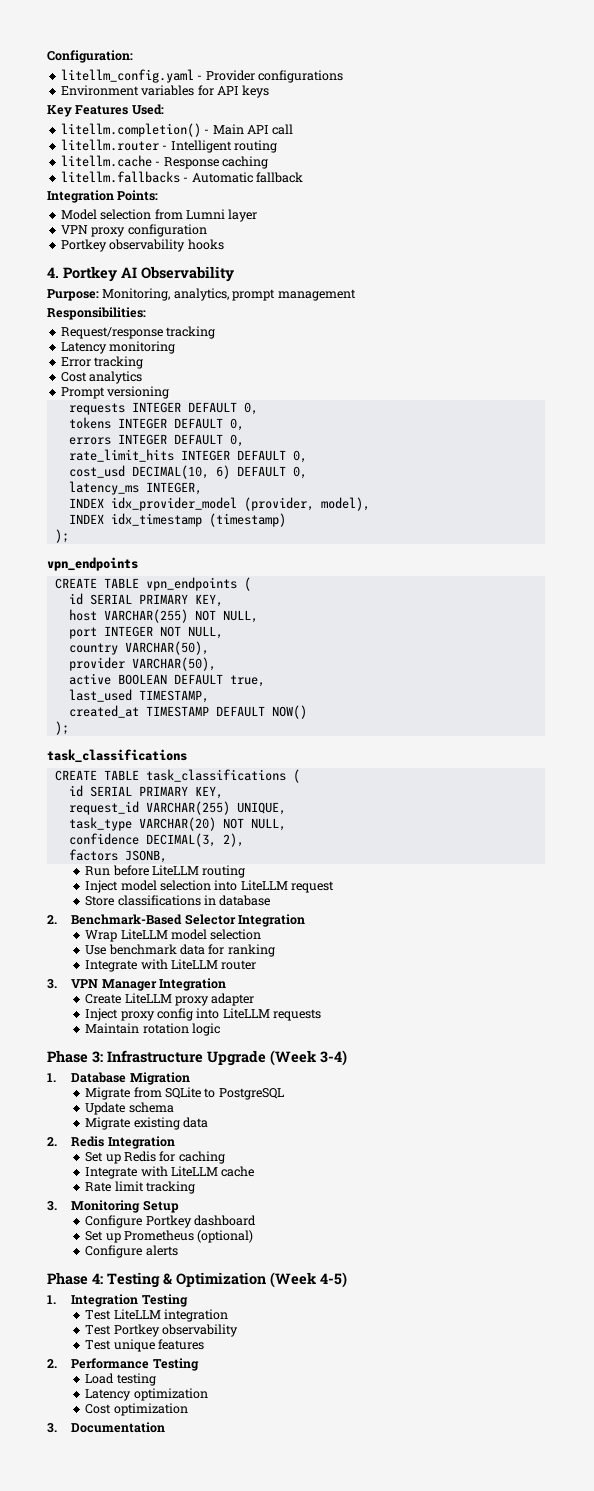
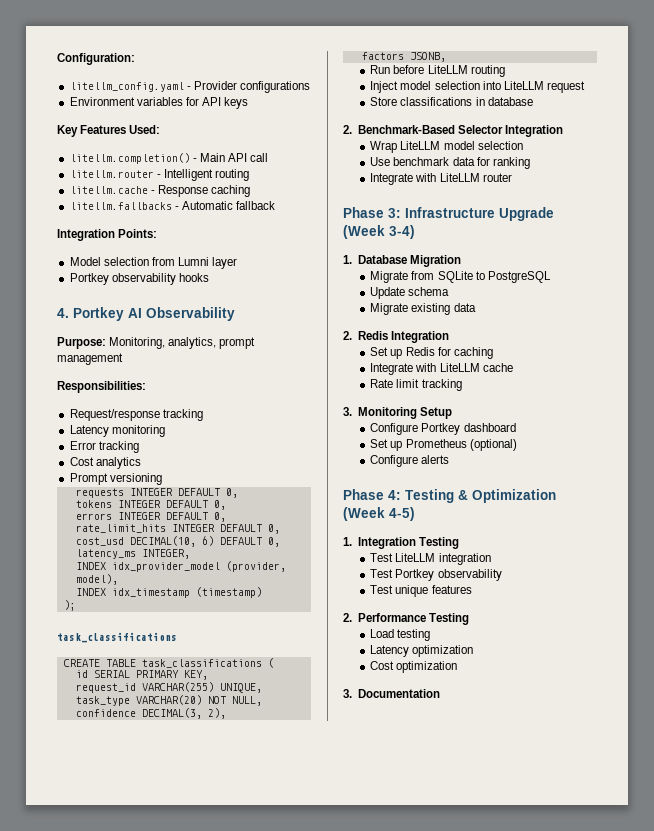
- VPN proxy configuration
  INDEX idx_timestamp (timestamp)
- );
- vpn_endpoints
- CREATE TABLE vpn_endpoints (
- id SERIAL PRIMARY KEY,
- host VARCHAR(255) NOT NULL,
- port INTEGER NOT NULL,
- country VARCHAR(50),
- provider VARCHAR(50),
- active BOOLEAN DEFAULT true,
- last_used TIMESTAMP,
- created_at TIMESTAMP DEFAULT NOW()
- 3. VPN Manager Integration
- Create LiteLLM proxy adapter
- Inject proxy config into LiteLLM requests
- Maintain rotation logic

